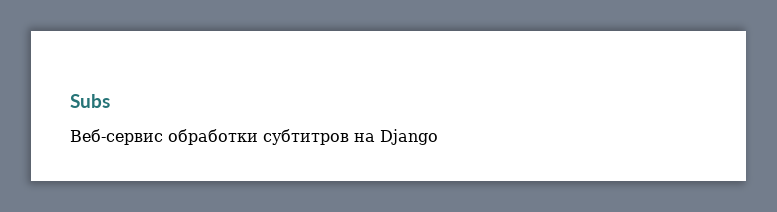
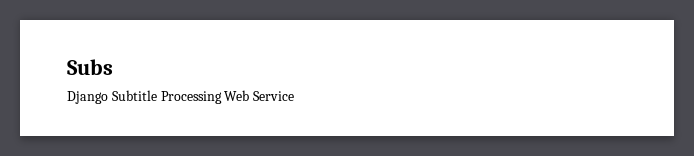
- Веб-сервис обработки субтитров на Django
+ Django Subtitle Processing Web Service

